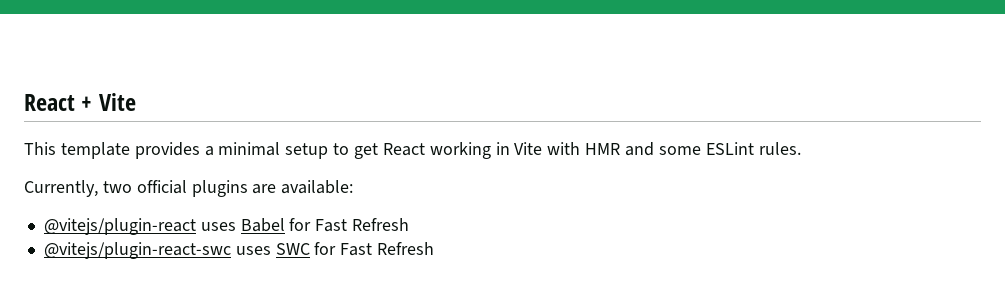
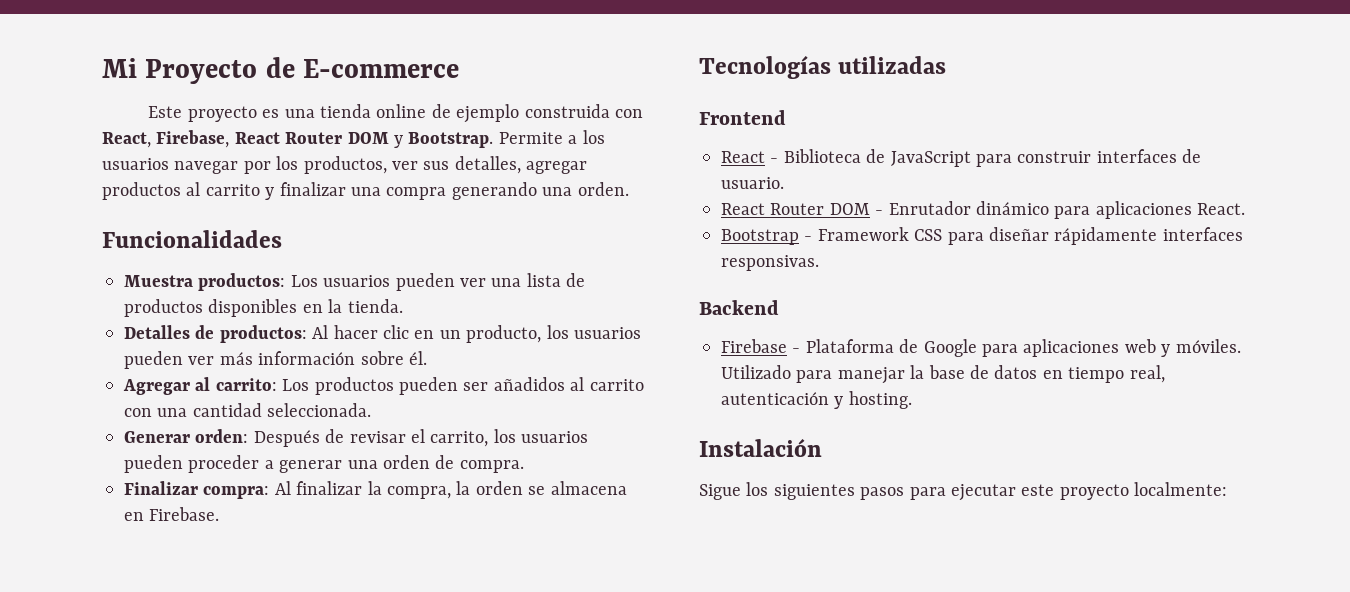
- React + Vite
- This template provides a minimal setup to get React working in Vite with HMR and some ESLint rules.
- Currently, two official plugins are available:
- @vitejs/plugin-react uses Babel for Fast Refresh
- @vitejs/plugin-react-swc uses SWC for Fast Refresh
+ Mi Proyecto de E-commerce
+ Este proyecto es una tienda online de ejemplo construida con React, Firebase, React Router DOM y Bootstrap. Permite a los usuarios navegar por los productos, ver sus detalles, agregar productos al carrito y finalizar una compra generando una orden.
+ Funcionalidades
+ Muestra productos: Los usuarios pueden ver una lista de productos disponibles en la tienda.
+ Detalles de productos: Al hacer clic en un producto, los usuarios pueden ver más información sobre él.
+ Agregar al carrito: Los productos pueden ser añadidos al carrito con una cantidad seleccionada.
+ Generar orden: Después de revisar el carrito, los usuarios pueden proceder a generar una orden de compra.
+ Finalizar compra: Al finalizar la compra, la orden se almacena en Firebase.
+ Tecnologías utilizadas
+ Frontend
+ React - Biblioteca de JavaScript para construir interfaces de usuario.
+ React Router DOM - Enrutador dinámico para aplicaciones React.
+ Bootstrap - Framework CSS para diseñar rápidamente interfaces responsivas.
+ Backend
+ Firebase - Plataforma de Google para aplicaciones web y móviles. Utilizado para manejar la base de datos en tiempo real, autenticación y hosting.
+ Instalación
+ Sigue los siguientes pasos para ejecutar este proyecto localmente:

